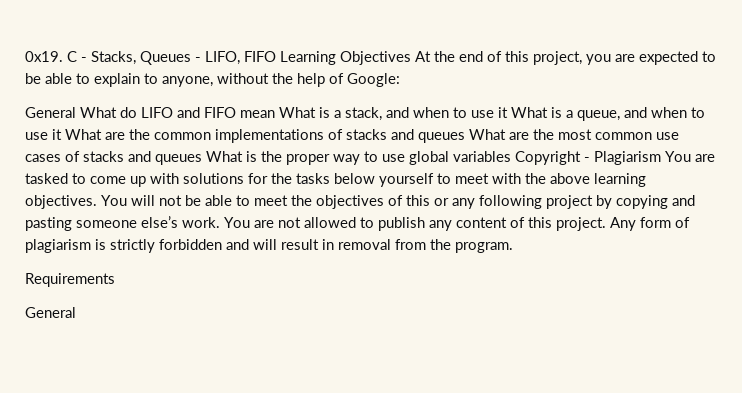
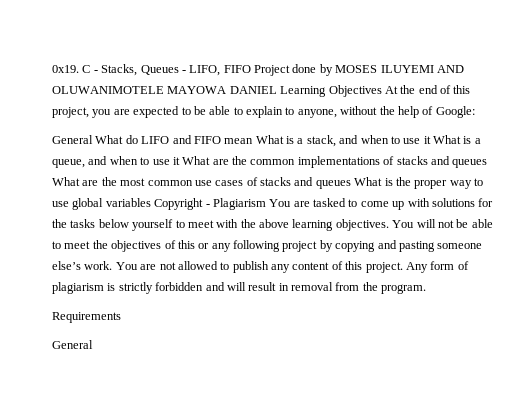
- C - Stacks, Queues - LIFO, FIFO Learning Objectives At the end of this project, you are expected to be able to explain to anyone, without the help of Google:
+ C - Stacks, Queues - LIFO, FIFO Project done by MOSES ILUYEMI AND OLUWANIMOTELE MAYOWA DANIEL Learning Objectives At the end of this project, you are expected to be able to explain to anyone, without the help of Google:

